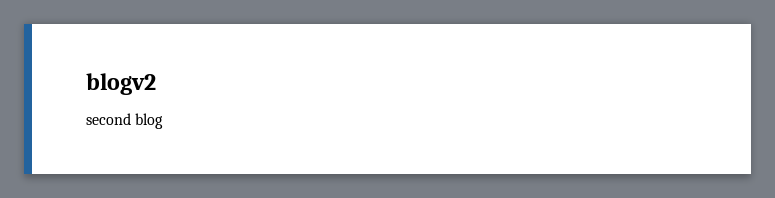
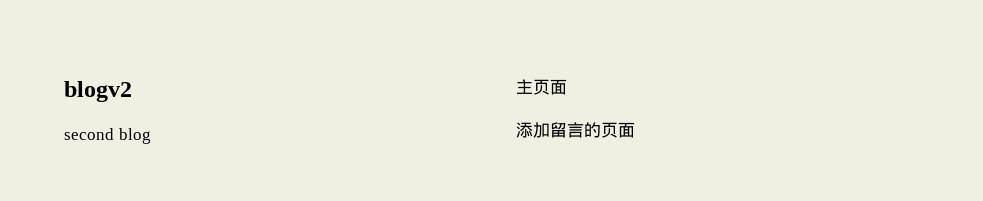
+ 主页面
+ 添加留言的页面

